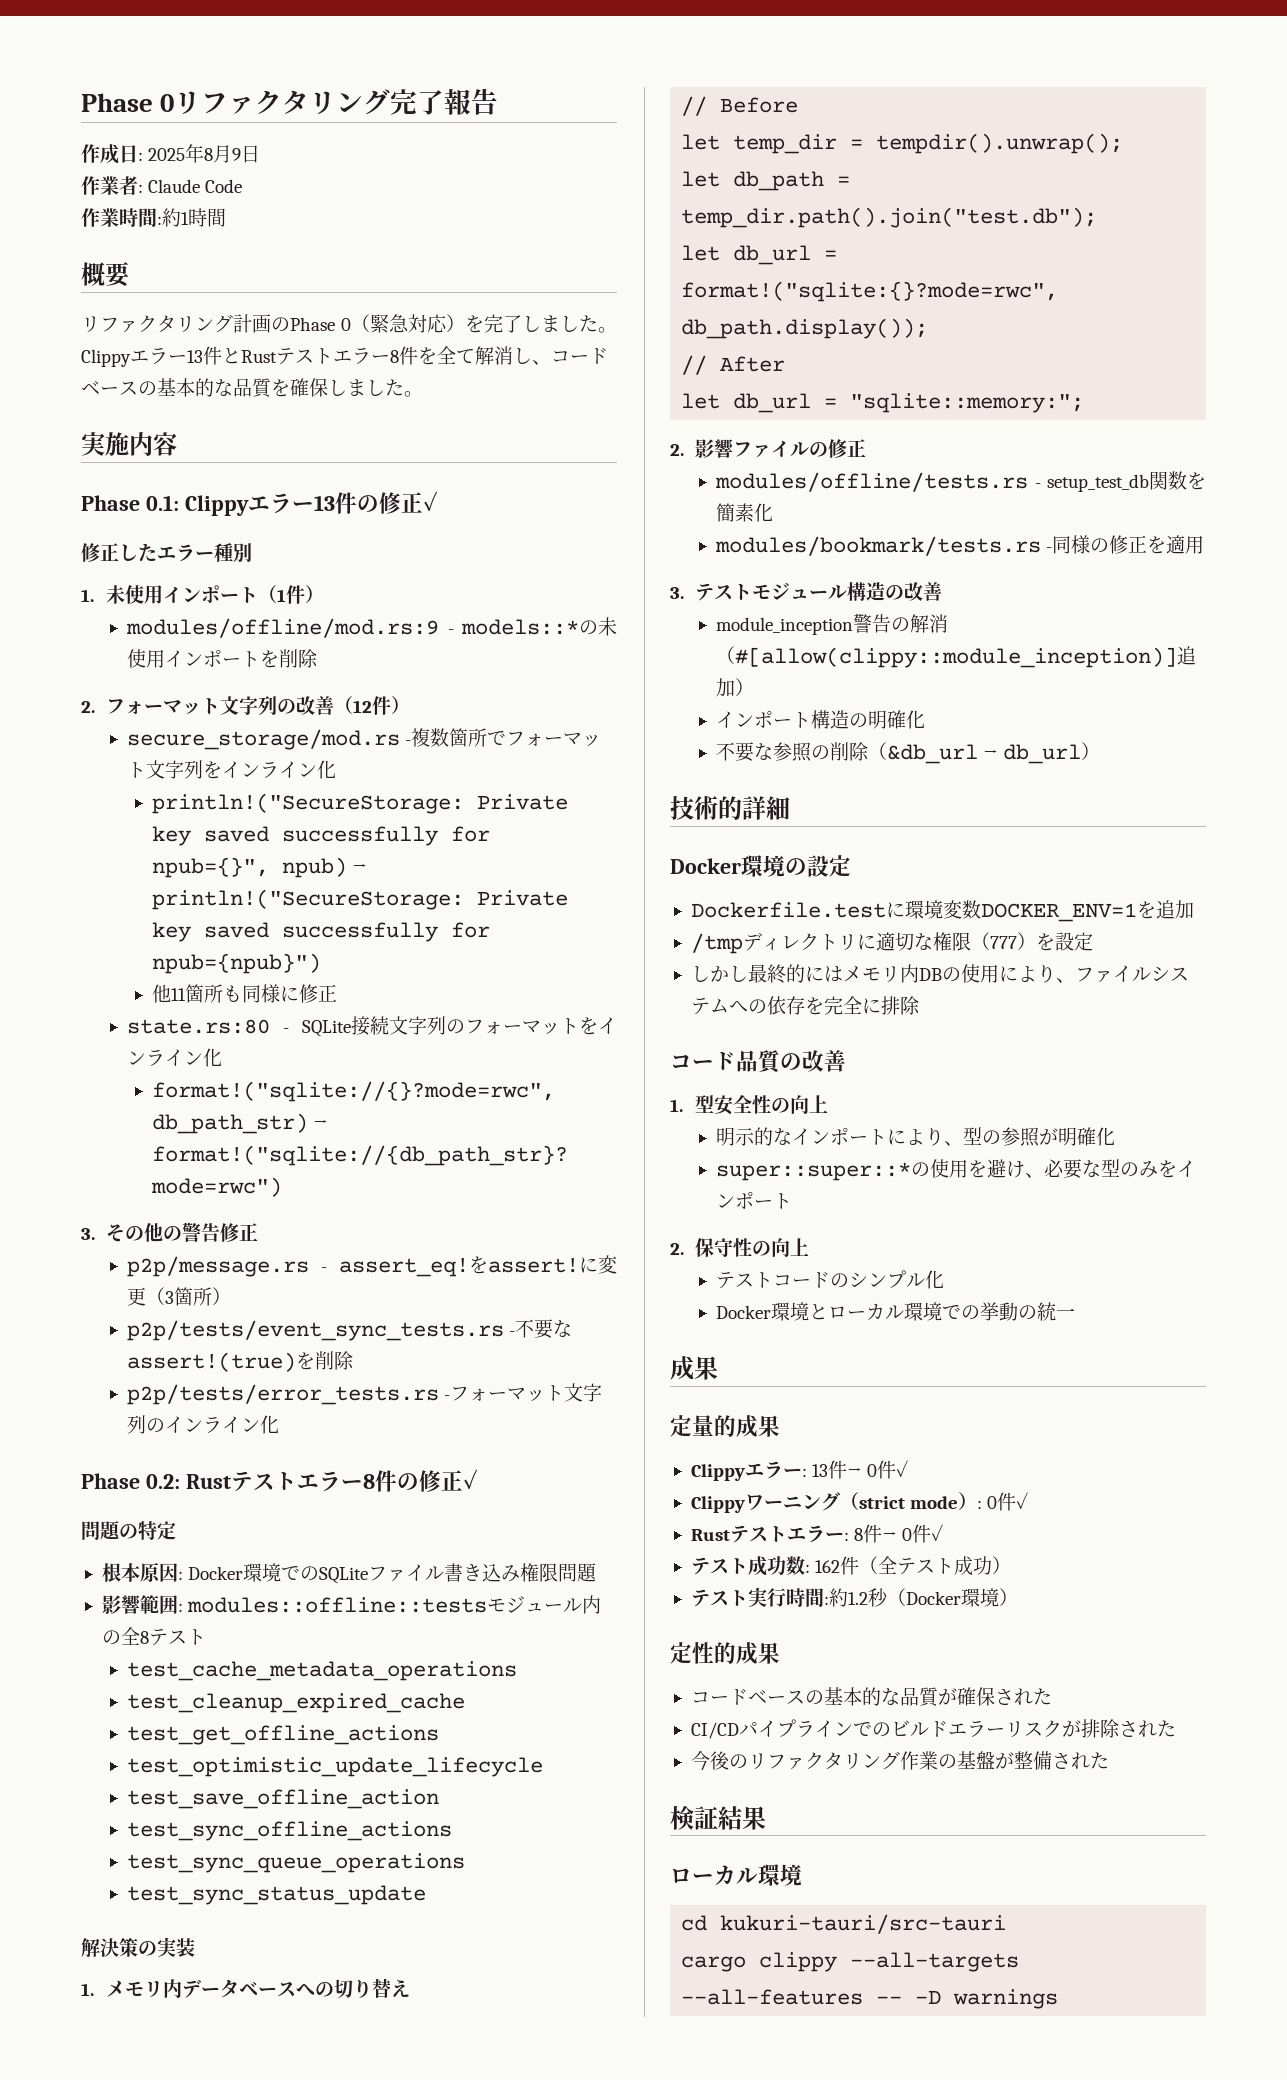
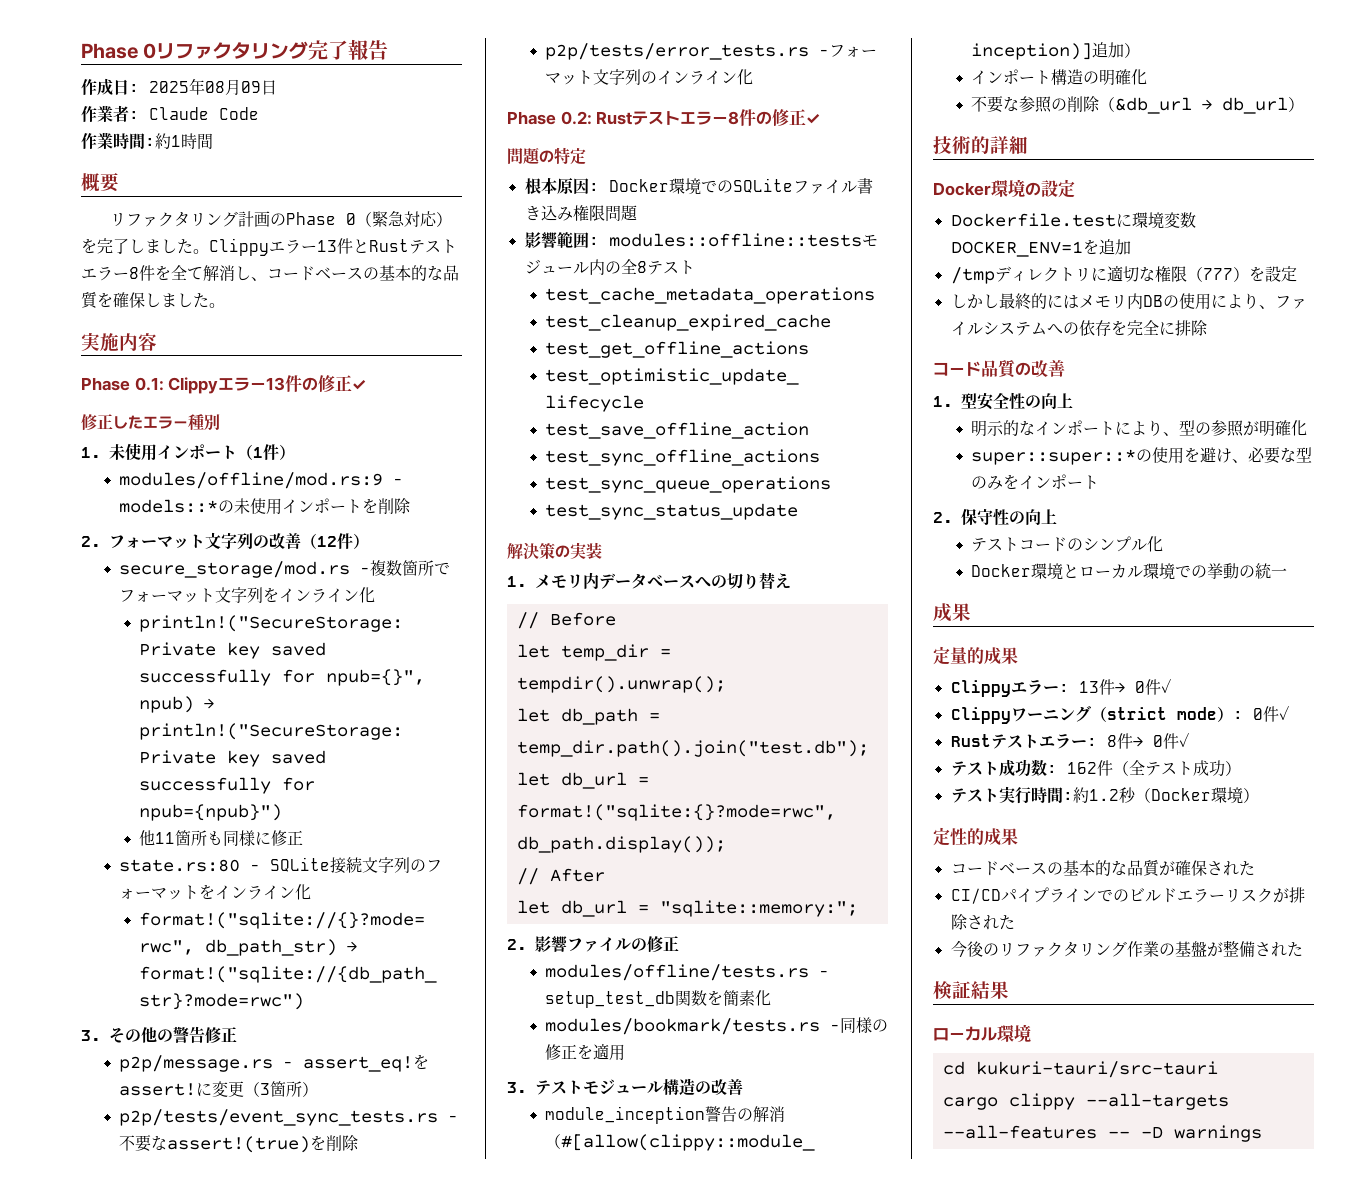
- 作成日: 2025年8月9日
+ 作成日: 2025年08月09日

